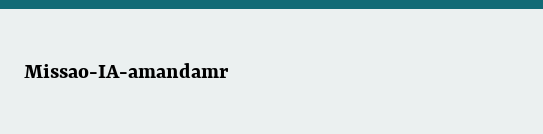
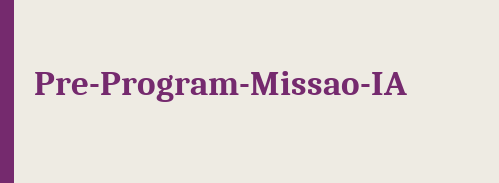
- Missao-IA-amandamr
+ Pre-Program-Missao-IA

